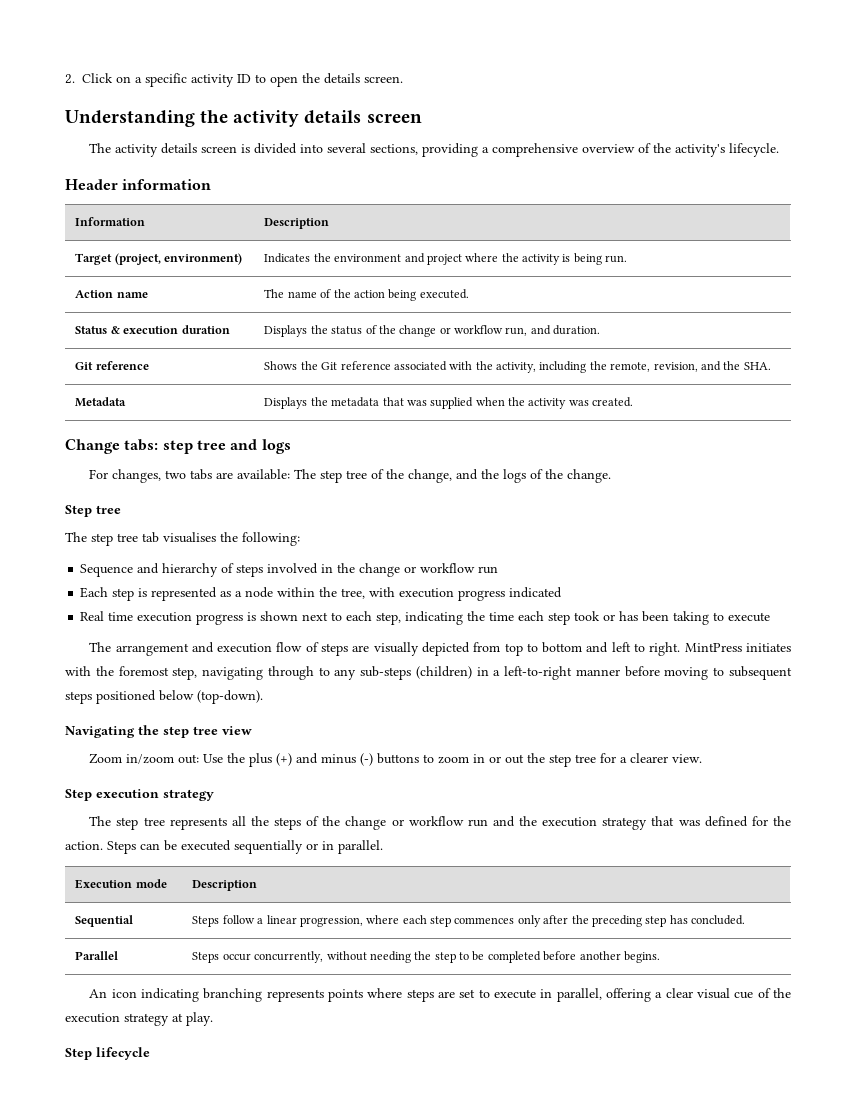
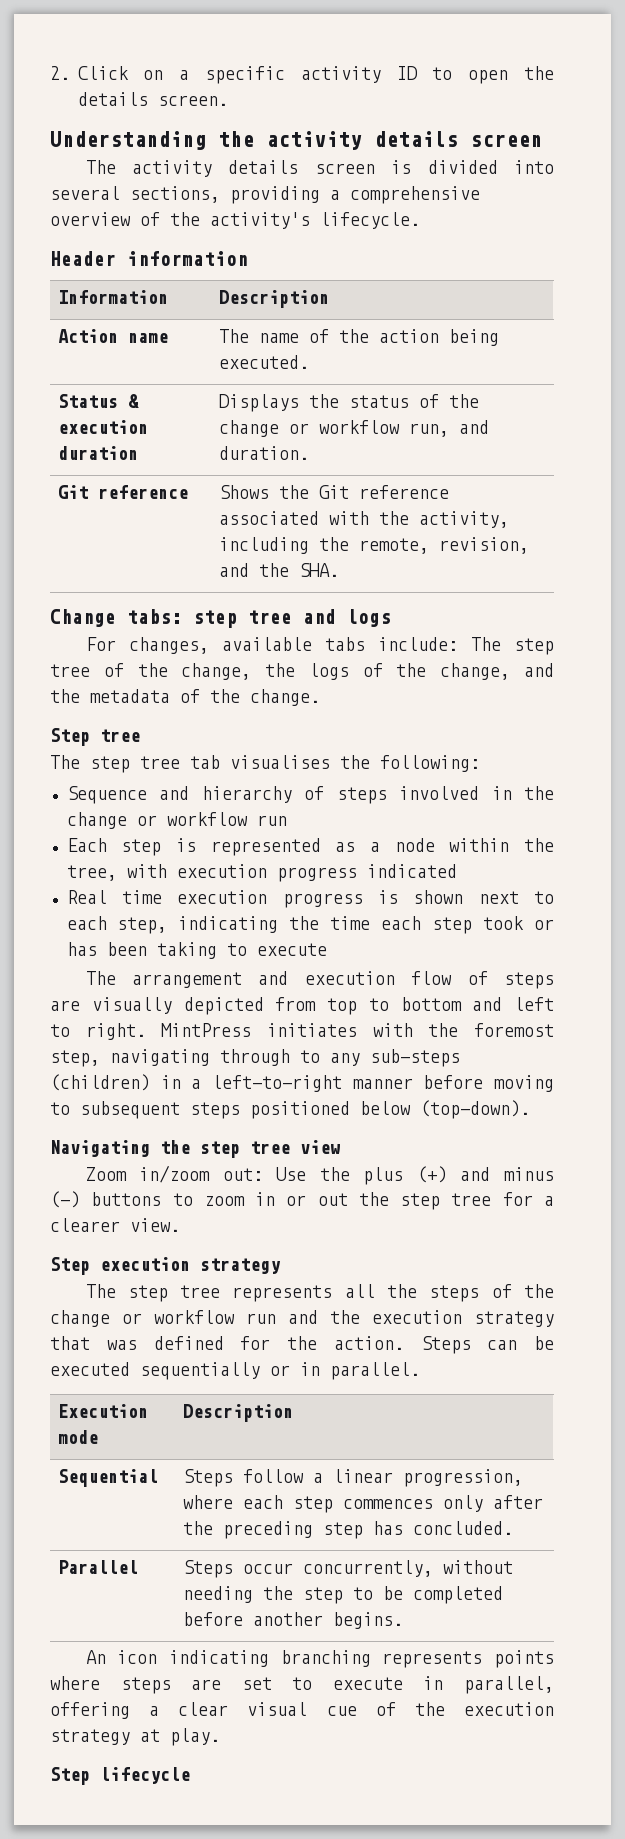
- Target (project, environment) | Indicates the environment and project where the activity is being run.
- Metadata | Displays the metadata that was supplied when the activity was created.
- For changes, two tabs are available: The step tree of the change, and the logs of the change.
+ For changes, available tabs include: The step tree of the change, the logs of the change, and the metadata of the change.

